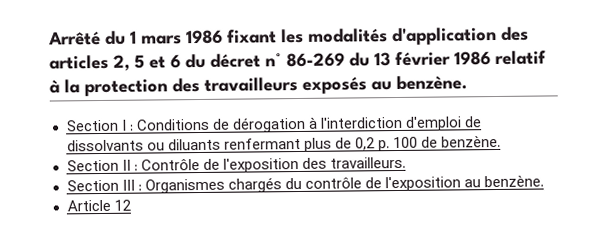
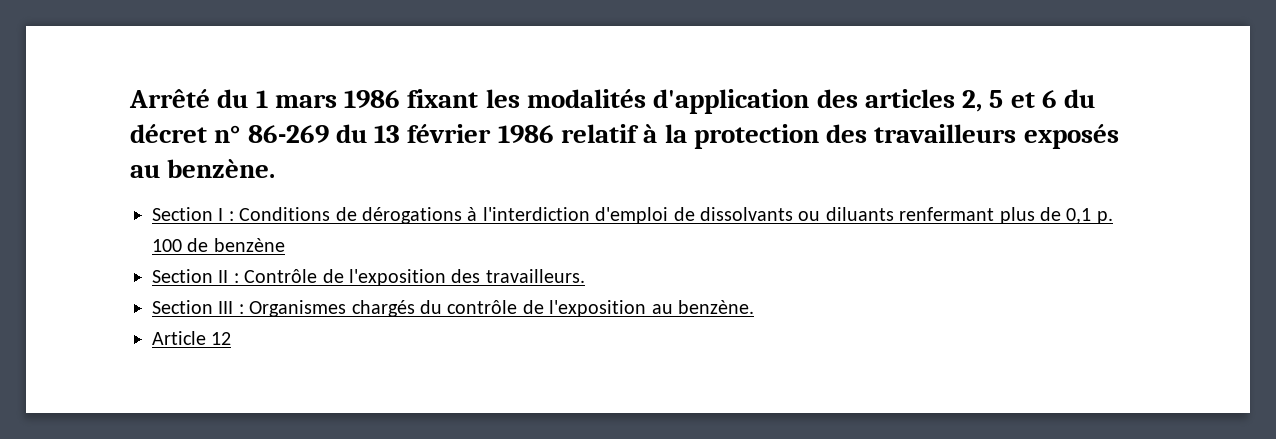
- Section I : Conditions de dérogation à l'interdiction d'emploi de dissolvants ou diluants renfermant plus de 0,2 p. 100 de benzène.
+ Section I : Conditions de dérogations à l'interdiction d'emploi de dissolvants ou diluants renfermant plus de 0,1 p. 100 de benzène

